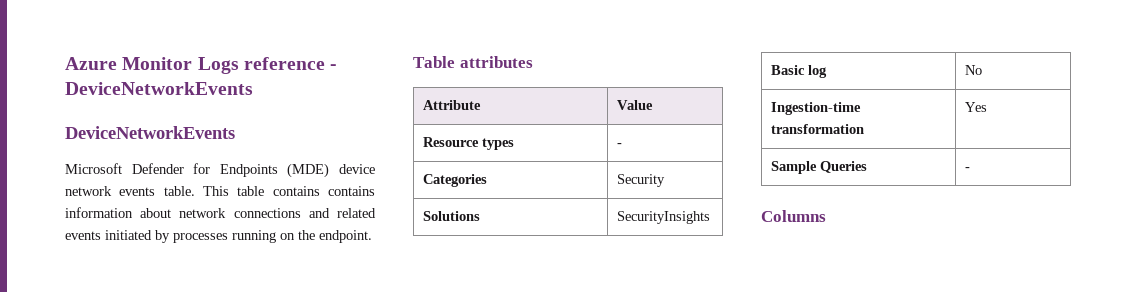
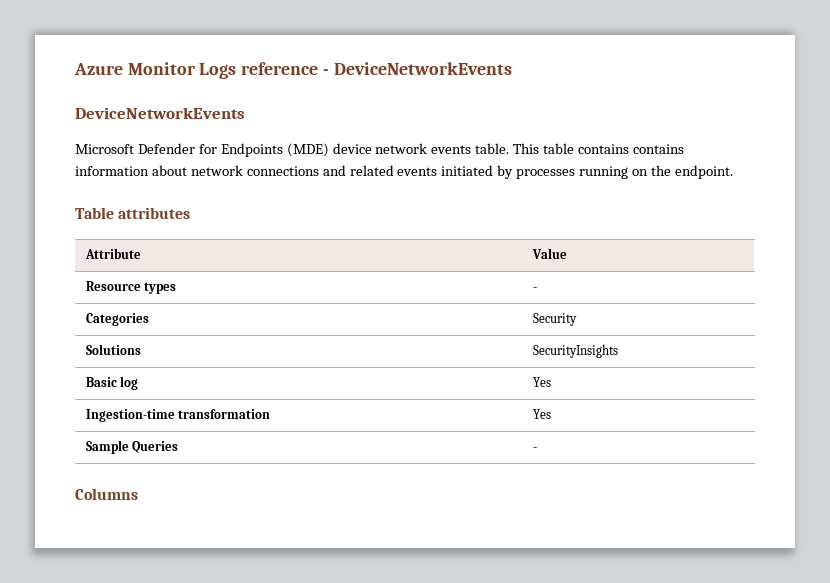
- Basic log | No
+ Basic log | Yes

